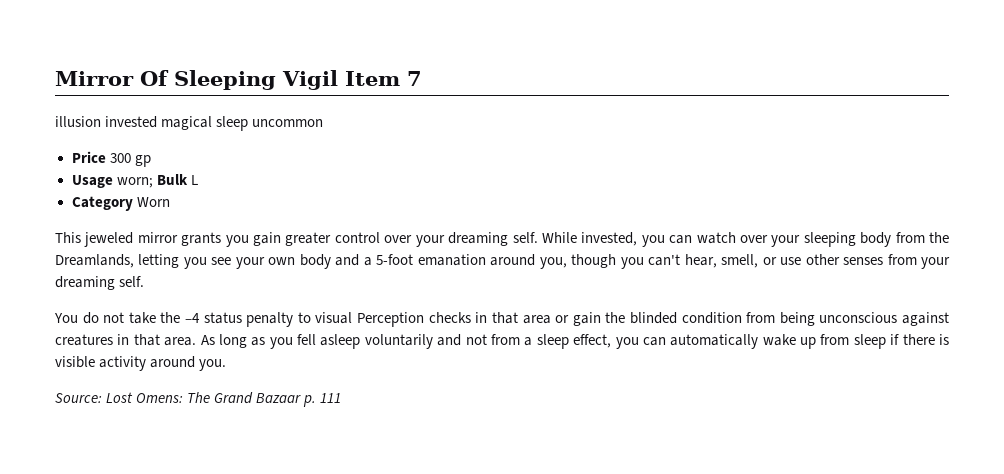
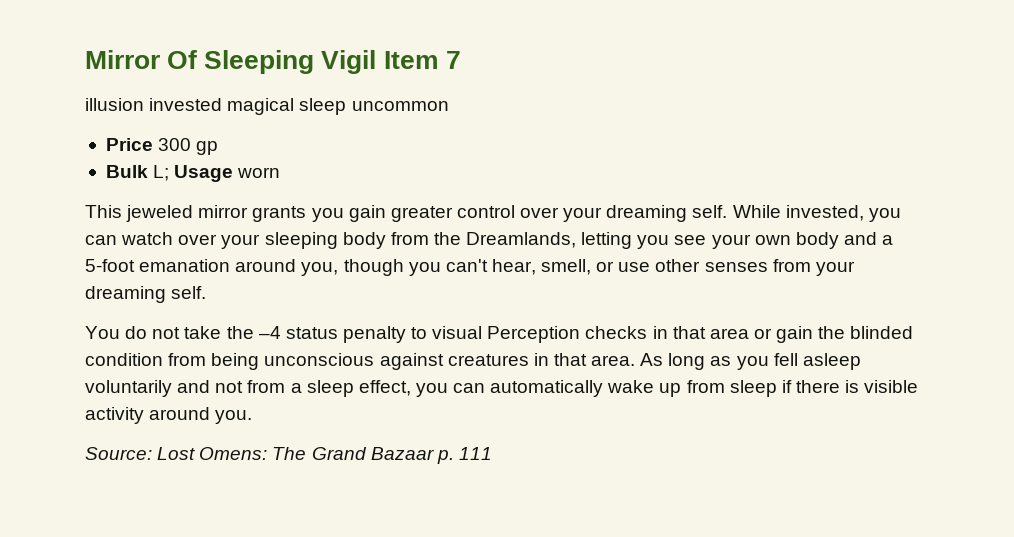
- Usage worn; Bulk L
- Category Worn
+ Bulk L; Usage worn

